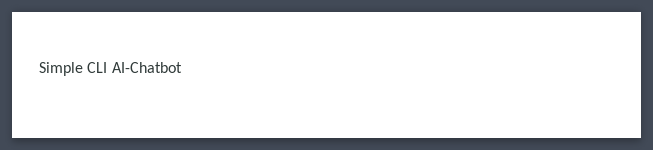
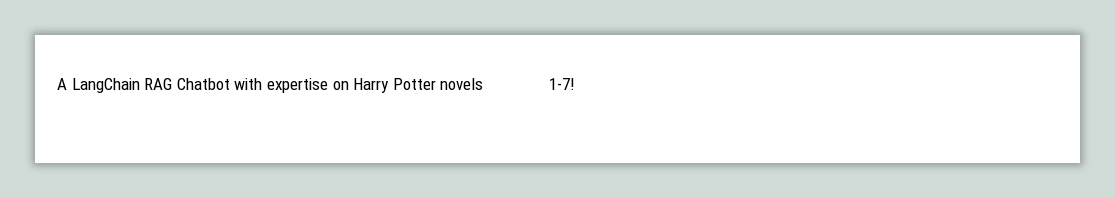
- Simple CLI AI-Chatbot
+ A LangChain RAG Chatbot with expertise on Harry Potter novels 1-7!

